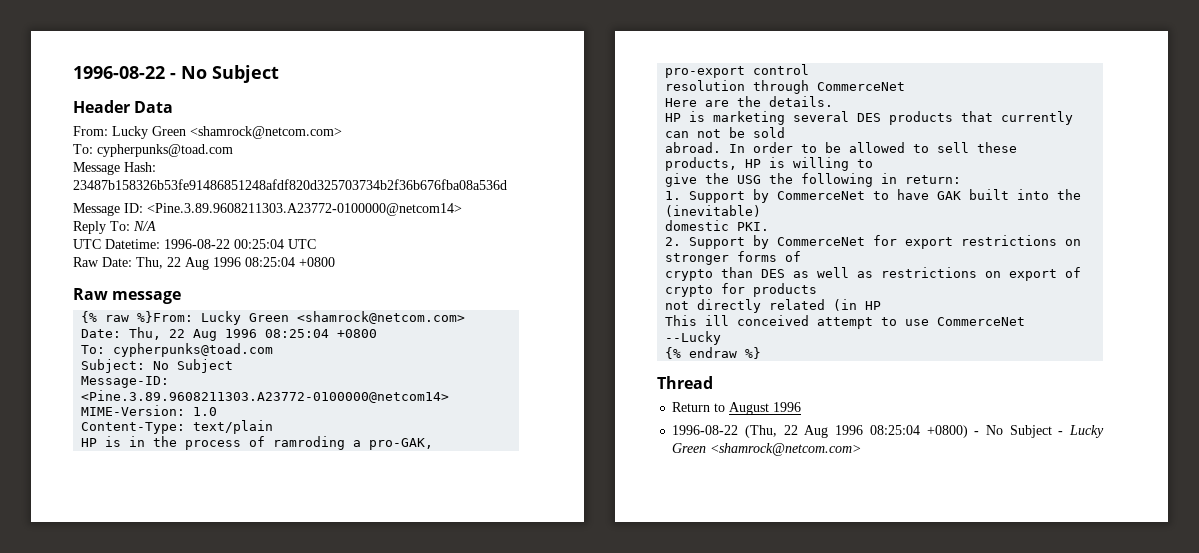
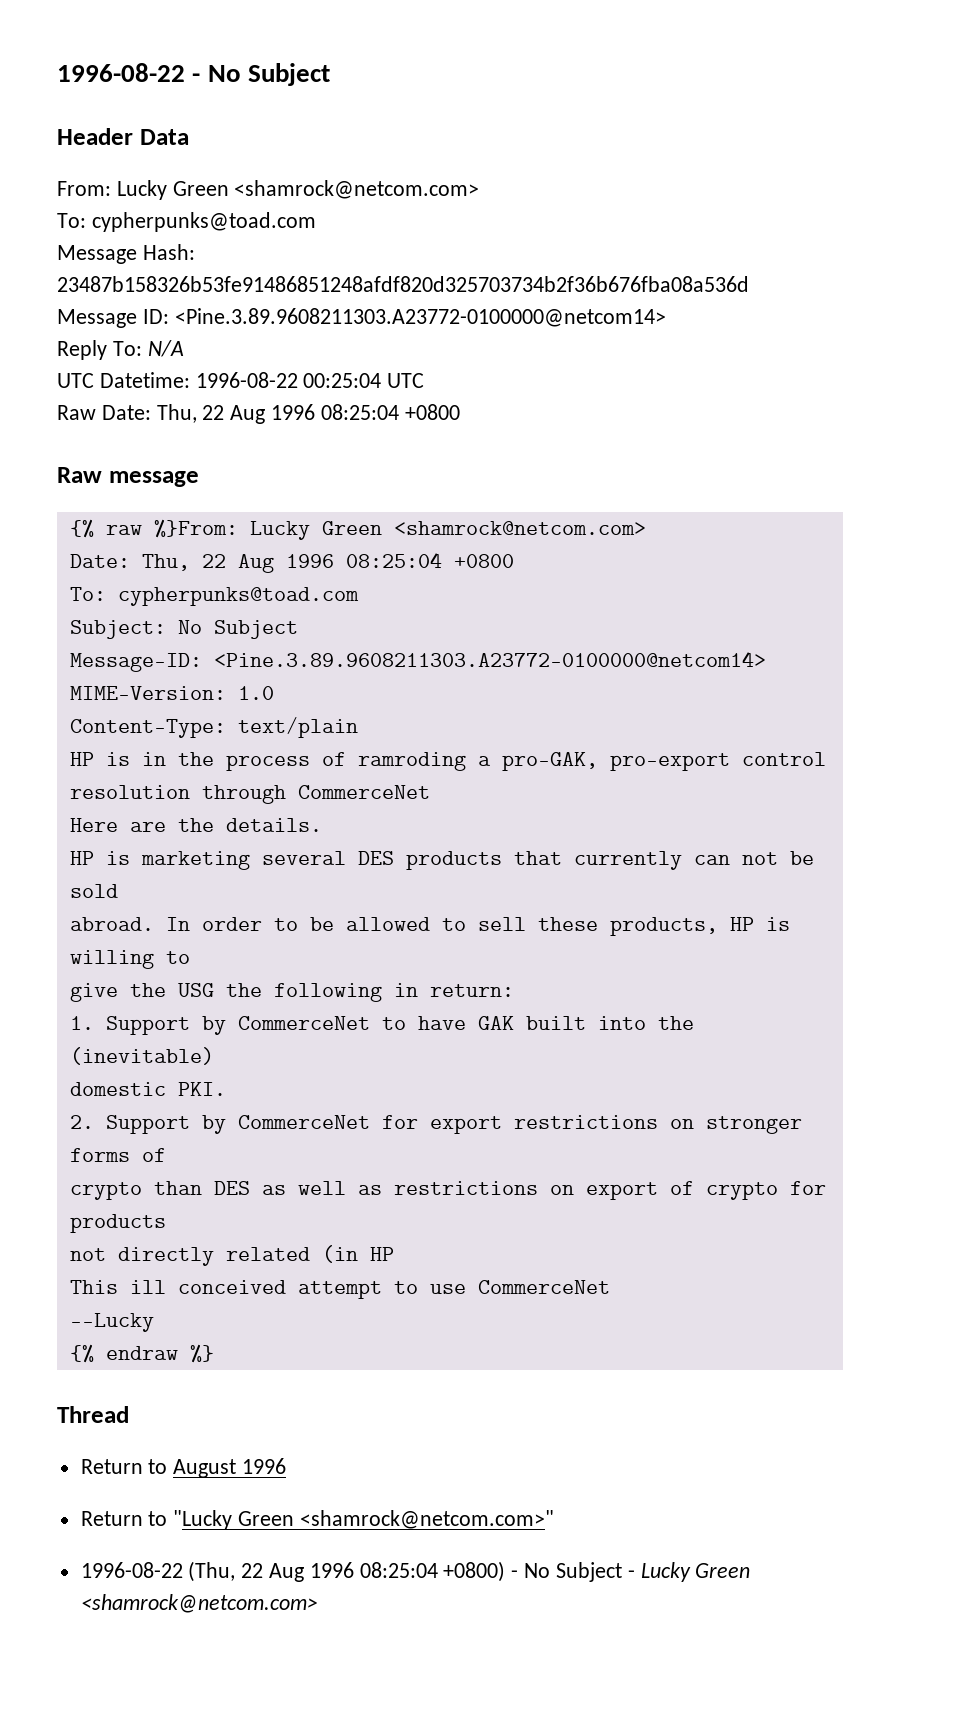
+ Return to "Lucky Green <shamrock@netcom.com>"

